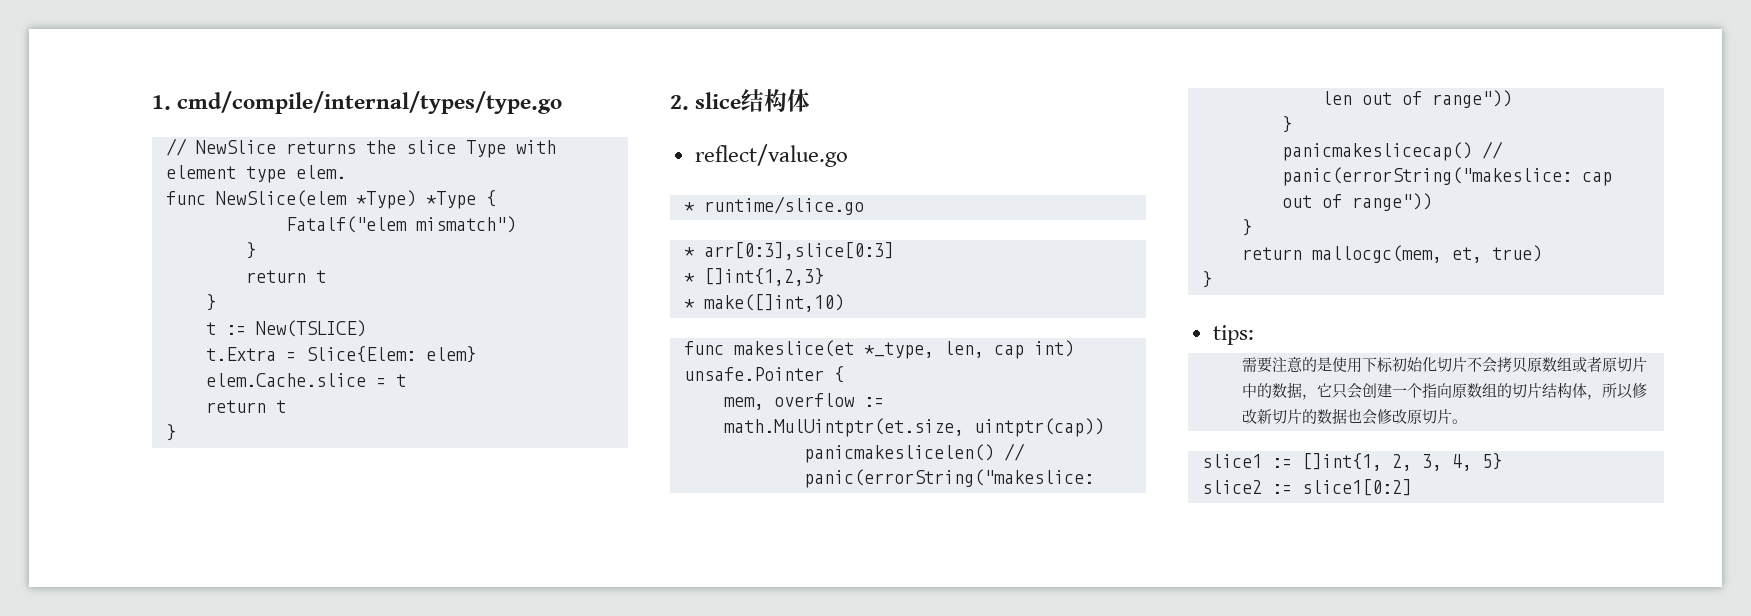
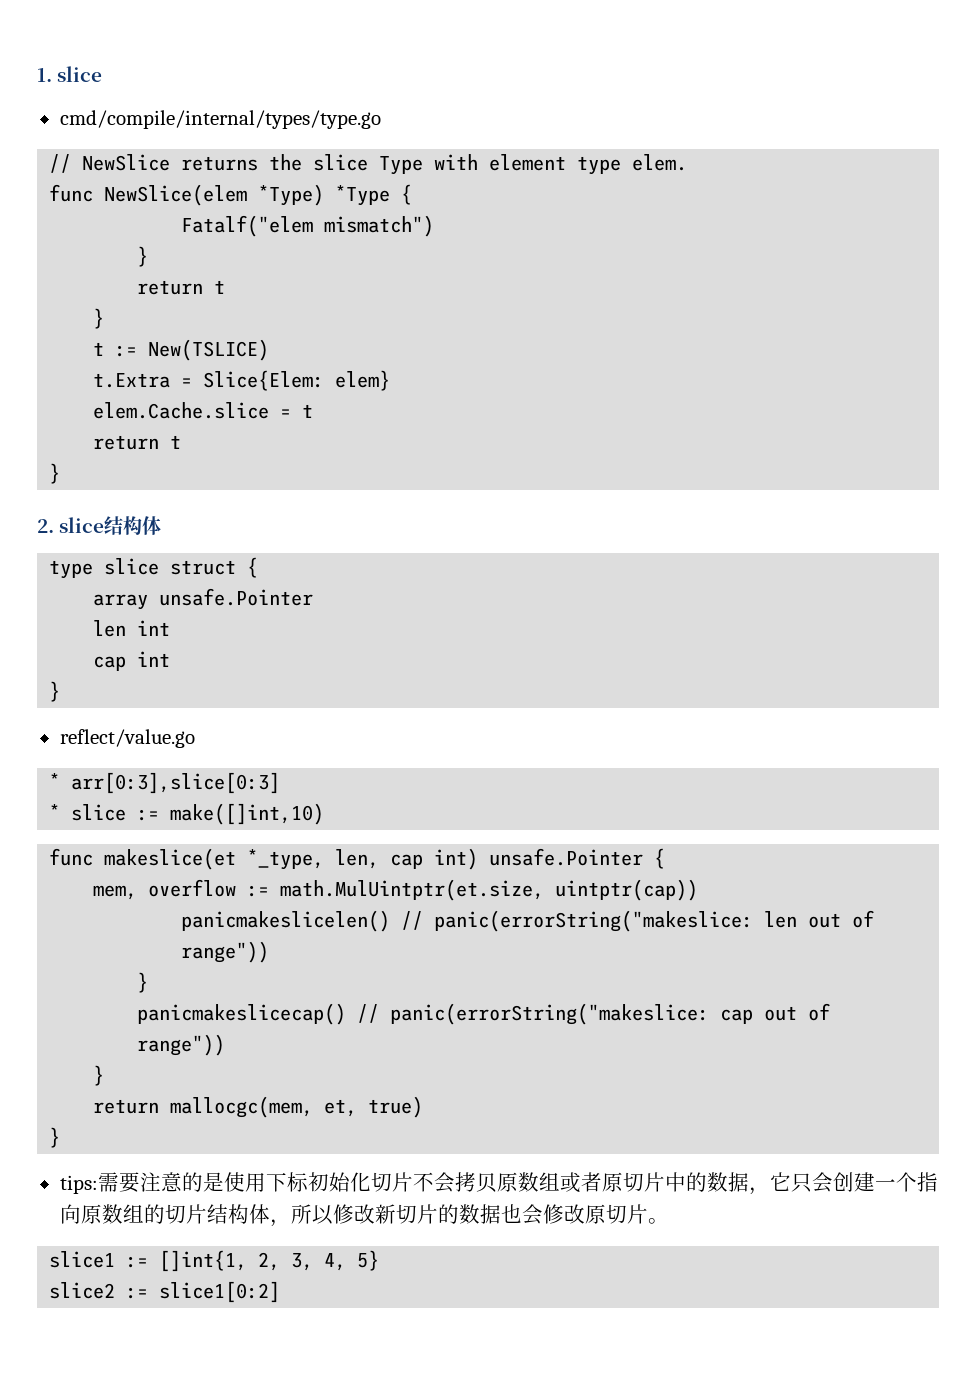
- 1. cmd/compile/internal/types/type.go
+ 1. slice
+ cmd/compile/internal/types/type.go
+ type slice struct {
+ array unsafe.Pointer
+ len int
+ cap int
+ }
- * runtime/slice.go
- * []int{1,2,3}
- * make([]int,10)
+ * slice := make([]int,10)
- tips:
- 需要注意的是使用下标初始化切片不会拷贝原数组或者原切片中的数据，它只会创建一个指向原数组的切片结构体，所以修改新切片的数据也会修改原切片。
+ tips:需要注意的是使用下标初始化切片不会拷贝原数组或者原切片中的数据，它只会创建一个指向原数组的切片结构体，所以修改新切片的数据也会修改原切片。

